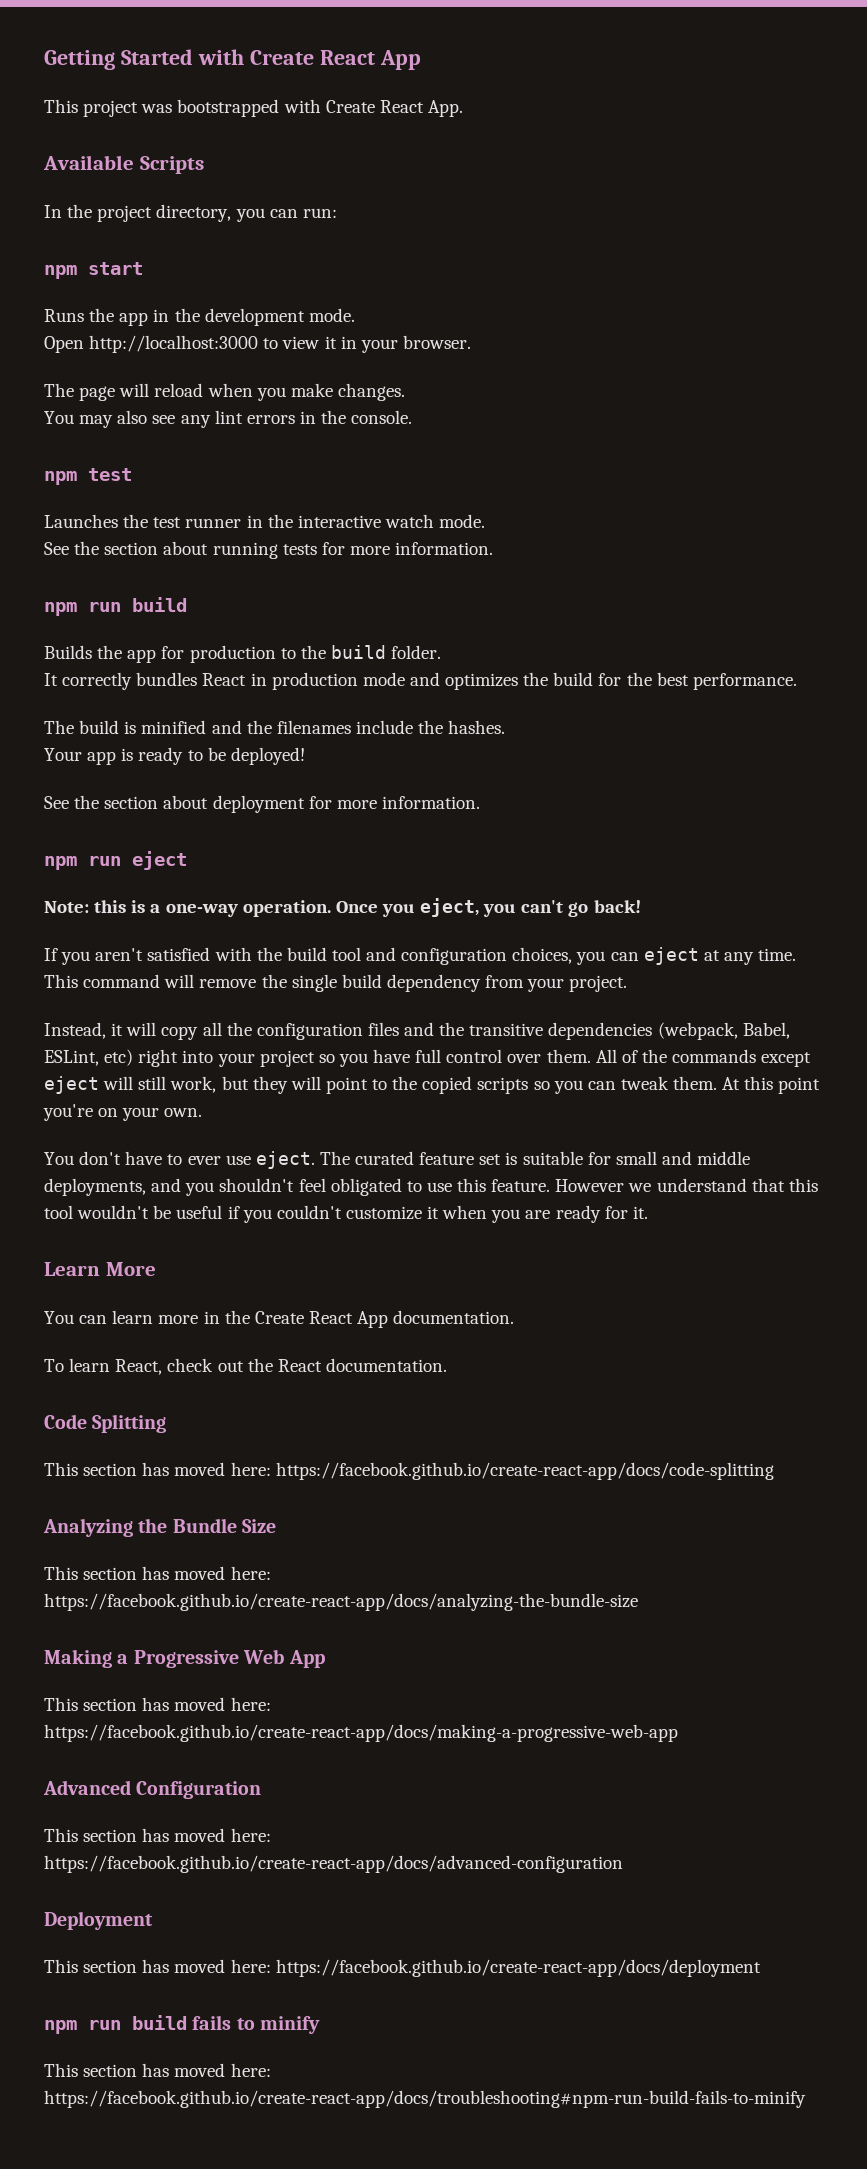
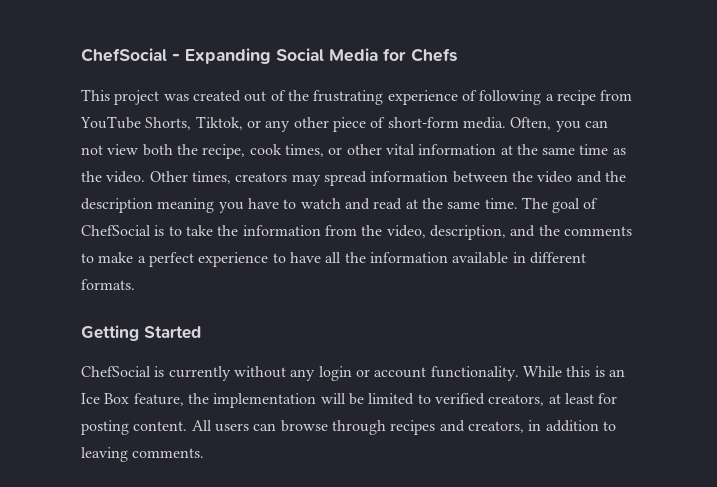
- Getting Started with Create React App
- This project was bootstrapped with Create React App.
- Available Scripts
- In the project directory, you can run:
- npm start
- Runs the app in the development mode.
- Open http://localhost:3000 to view it in your browser.
- The page will reload when you make changes.
- You may also see any lint errors in the console.
- npm test
- Launches the test runner in the interactive watch mode.
- See the section about running tests for more information.
- npm run build
- Builds the app for production to the build folder.
- It correctly bundles React in production mode and optimizes the build for the best performance.
- The build is minified and the filenames include the hashes.
- Your app is ready to be deployed!
- See the section about deployment for more information.
- npm run eject
- Note: this is a one-way operation. Once you eject, you can't go back!
- If you aren't satisfied with the build tool and configuration choices, you can eject at any time. This command will remove the single build dependency from your project.
- Instead, it will copy all the configuration files and the transitive dependencies (webpack, Babel, ESLint, etc) right into your project so you have full control over them. All of the commands except eject will still work, but they will point to the copied scripts so you can tweak them. At this point you're on your own.
- You don't have to ever use eject. The curated feature set is suitable for small and middle deployments, and you shouldn't feel obligated to use this feature. However we understand that this tool wouldn't be useful if you couldn't customize it when you are ready for it.
- Learn More
- You can learn more in the Create React App documentation.
- To learn React, check out the React documentation.
- Code Splitting
- This section has moved here: https://facebook.github.io/create-react-app/docs/code-splitting
- Analyzing the Bundle Size
- This section has moved here: https://facebook.github.io/create-react-app/docs/analyzing-the-bundle-size
- Making a Progressive Web App
- This section has moved here: https://facebook.github.io/create-react-app/docs/making-a-progressive-web-app
- Advanced Configuration
- This section has moved here: https://facebook.github.io/create-react-app/docs/advanced-configuration
- Deployment
- This section has moved here: https://facebook.github.io/create-react-app/docs/deployment
- npm run build fails to minify
- This section has moved here: https://facebook.github.io/create-react-app/docs/troubleshooting#npm-run-build-fails-to-minify
+ ChefSocial - Expanding Social Media for Chefs
+ This project was created out of the frustrating experience of following a recipe from YouTube Shorts, Tiktok, or any other piece of short-form media. Often, you can not view both the recipe, cook times, or other vital information at the same time as the video. Other times, creators may spread information between the video and the description meaning you have to watch and read at the same time. The goal of ChefSocial is to take the information from the video, description, and the comments to make a perfect experience to have all the information available in different formats.
+ Getting Started
+ ChefSocial is currently without any login or account functionality. While this is an Ice Box feature, the implementation will be limited to verified creators, at least for posting content. All users can browse through recipes and creators, in addition to leaving comments.

